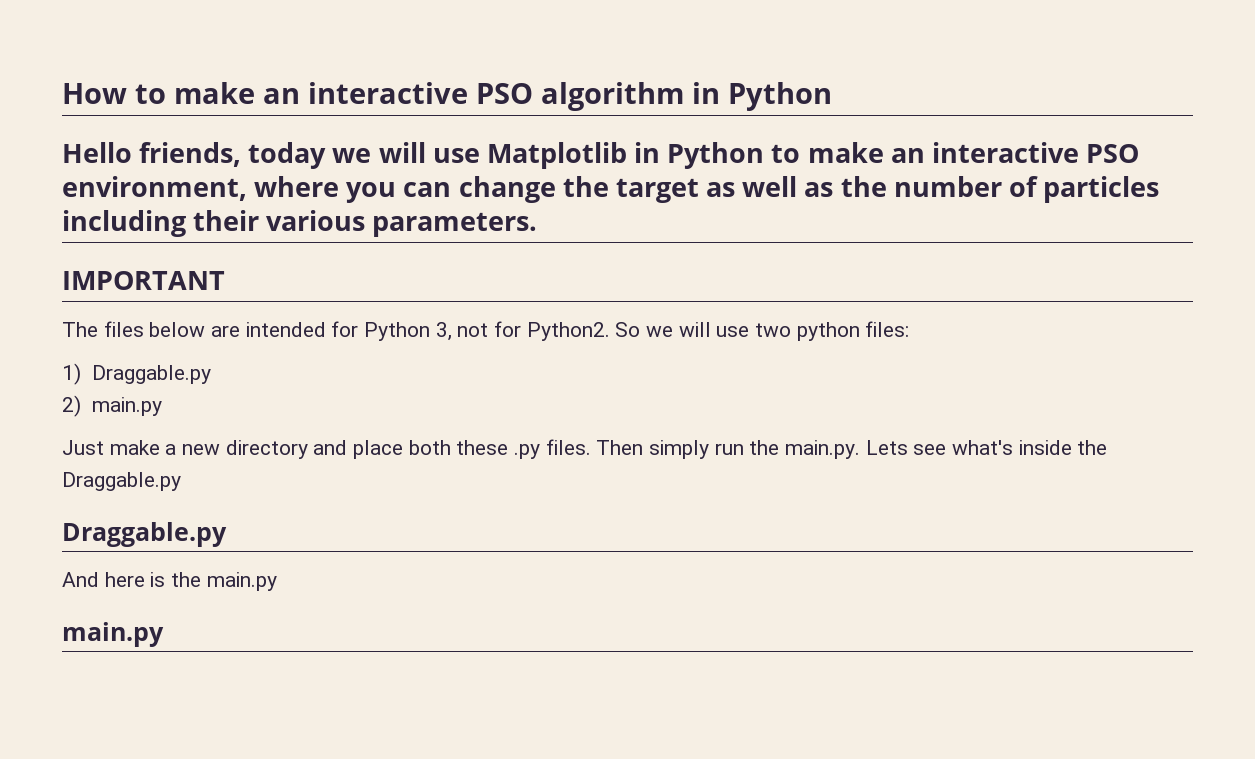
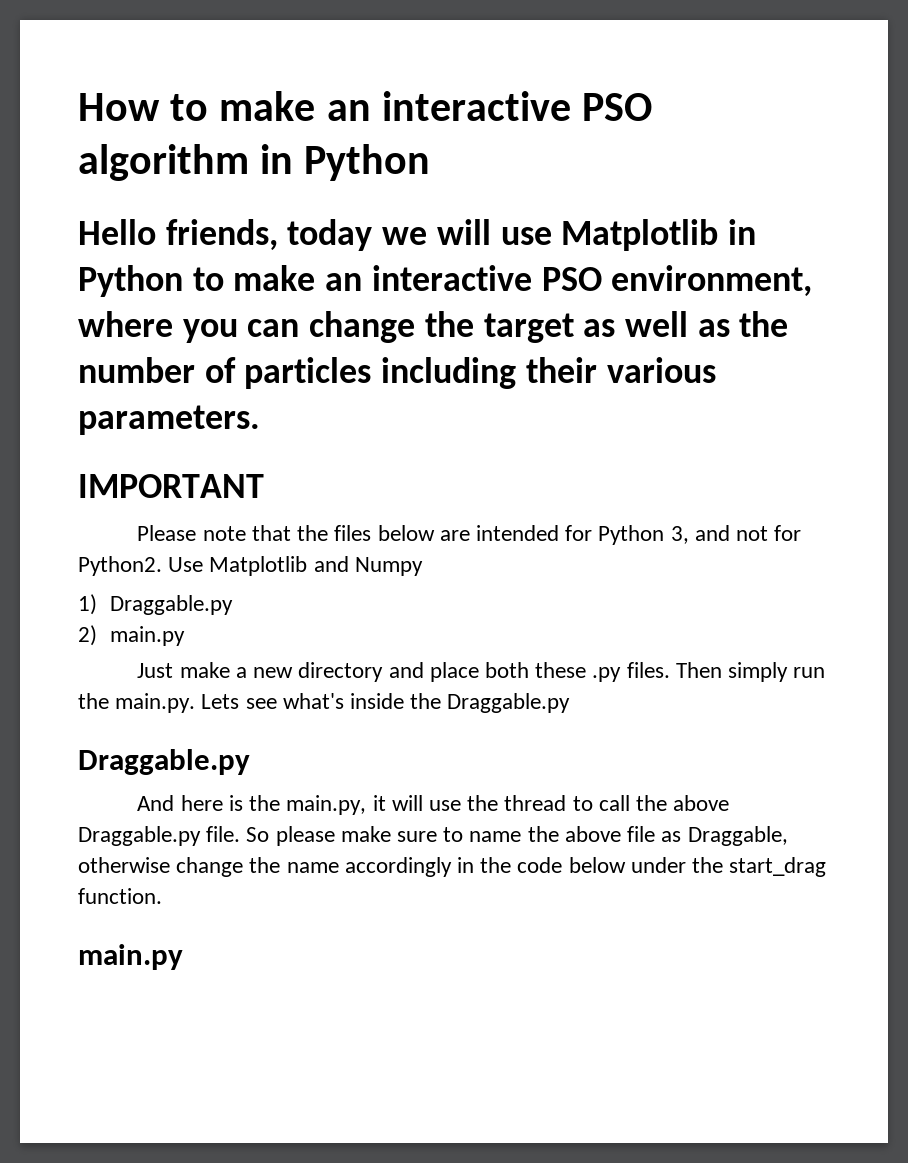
- The files below are intended for Python 3, not for Python2.
+ Please note that the files below are intended for Python 3, and not for Python2.
- So we will use two python files:
+ Use Matplotlib and Numpy
- And here is the main.py
+ And here is the main.py, it will use the thread to call the above Draggable.py file. So please make sure to name the above file as Draggable, otherwise change the name accordingly in the code below under the start_drag function.

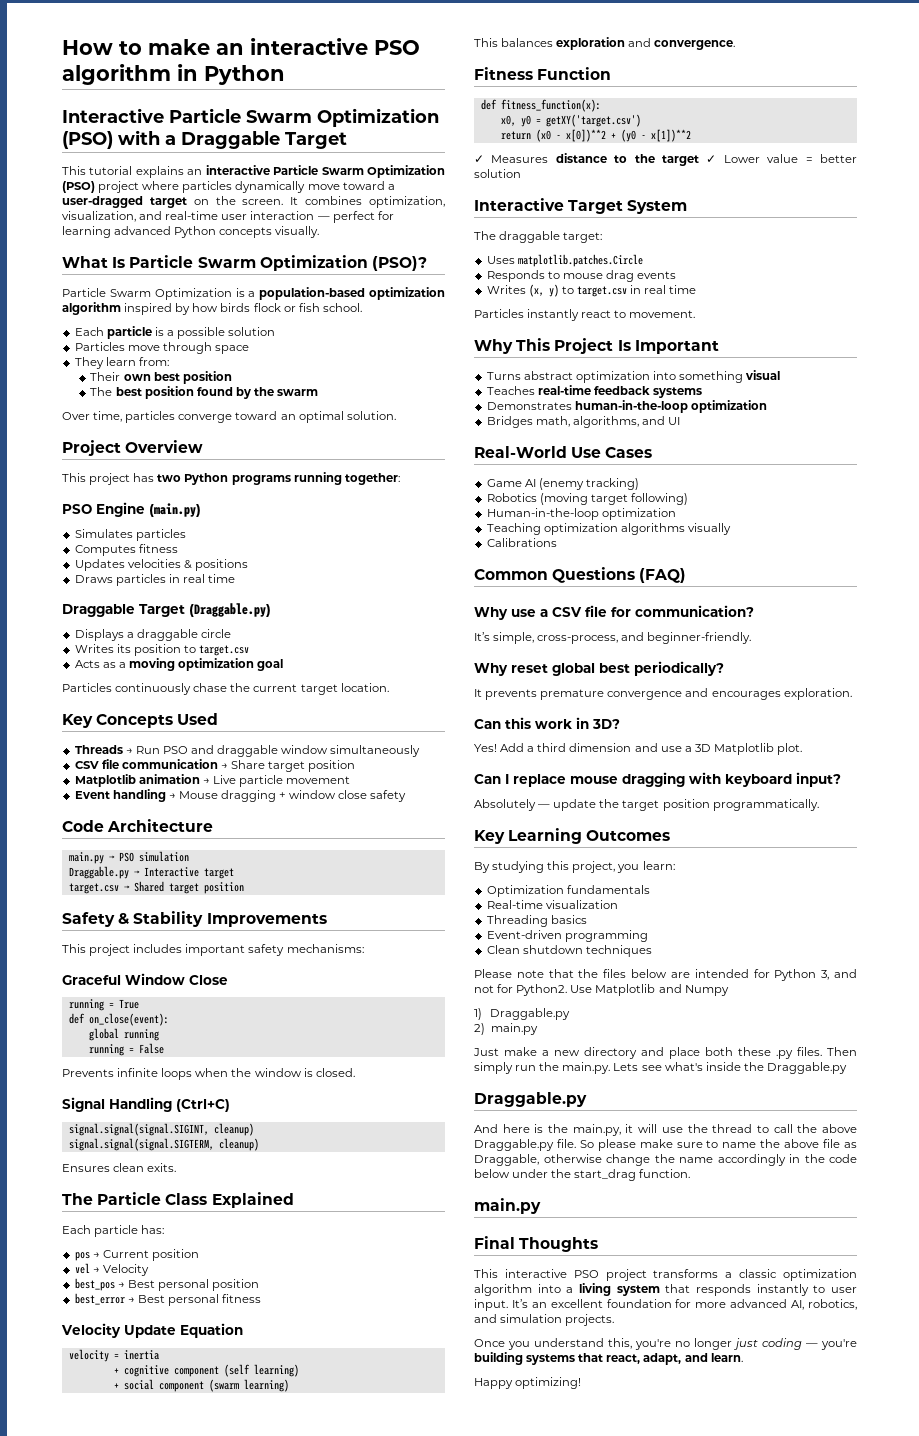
- Hello friends, today we will use Matplotlib in Python to make an interactive PSO environment, where you can change the target as well as the number of particles including their various parameters.
- IMPORTANT
+ Interactive Particle Swarm Optimization (PSO) with a Draggable Target
+ This tutorial explains an interactive Particle Swarm Optimization (PSO) project where particles dynamically move toward a user-dragged target on the screen. It combines optimization, visualization, and real-time user interaction — perfect for learning advanced Python concepts visually.
+ What Is Particle Swarm Optimization (PSO)?
+ Particle Swarm Optimization is a population-based optimization algorithm inspired by how birds flock or fish school.
+ Each particle is a possible solution
+ Particles move through space
+ They learn from:
+ Their own best position
+ The best position found by the swarm
+ Over time, particles converge toward an optimal solution.
+ Project Overview
+ This project has two Python programs running together:
+ PSO Engine (main.py)
+ Simulates particles
+ Computes fitness
+ Updates velocities & positions
+ Draws particles in real time
+ Draggable Target (Draggable.py)
+ Displays a draggable circle
+ Writes its position to target.csv
+ Acts as a moving optimization goal
+ Particles continuously chase the current target location.
+ Key Concepts Used
+ Threads → Run PSO and draggable window simultaneously
+ CSV file communication → Share target position
+ Matplotlib animation → Live particle movement
+ Event handling → Mouse dragging + window close safety
+ Code Architecture
+ main.py → PSO simulation
+ Draggable.py → Interactive target
+ target.csv → Shared target position
+ Safety & Stability Improvements
+ This project includes important safety mechanisms:
+ Graceful Window Close
+ running = True
+ def on_close(event):
+ global running
+ running = False
+ Prevents infinite loops when the window is closed.
+ Signal Handling (Ctrl+C)
+ signal.signal(signal.SIGINT, cleanup)
+ signal.signal(signal.SIGTERM, cleanup)
+ Ensures clean exits.
+ The Particle Class Explained
+ Each particle has:
+ pos → Current position
+ vel → Velocity
+ best_pos → Best personal position
+ best_error → Best personal fitness
+ Velocity Update Equation
+ velocity = inertia
+ + cognitive component (self learning)
+ + social component (swarm learning)
+ This balances exploration and convergence.
+ Fitness Function
+ def fitness_function(x):
+ x0, y0 = getXY('target.csv')
+ return (x0 - x[0])**2 + (y0 - x[1])**2
+ ✓ Measures distance to the target ✓ Lower value = better solution
+ Interactive Target System
+ The draggable target:
+ Uses matplotlib.patches.Circle
+ Responds to mouse drag events
+ Writes (x, y) to target.csv in real time
+ Particles instantly react to movement.
+ Why This Project Is Important
+ Turns abstract optimization into something visual
+ Teaches real-time feedback systems
+ Demonstrates human-in-the-loop optimization
+ Bridges math, algorithms, and UI
+ Real-World Use Cases
+ Game AI (enemy tracking)
+ Robotics (moving target following)
+ Human-in-the-loop optimization
+ Teaching optimization algorithms visually
+ Calibrations
+ Common Questions (FAQ)
+ Why use a CSV file for communication?
+ It’s simple, cross-process, and beginner-friendly.
+ Why reset global best periodically?
+ It prevents premature convergence and encourages exploration.
+ Can this work in 3D?
+ Yes! Add a third dimension and use a 3D Matplotlib plot.
+ Can I replace mouse dragging with keyboard input?
+ Absolutely — update the target position programmatically.
+ Key Learning Outcomes
+ By studying this project, you learn:
+ Optimization fundamentals
+ Real-time visualization
+ Threading basics
+ Event-driven programming
+ Clean shutdown techniques
+ Final Thoughts
+ This interactive PSO project transforms a classic optimization algorithm into a living system that responds instantly to user input. It’s an excellent foundation for more advanced AI, robotics, and simulation projects.
+ Once you understand this, you're no longer just coding — you're building systems that react, adapt, and learn.
+ Happy optimizing!

